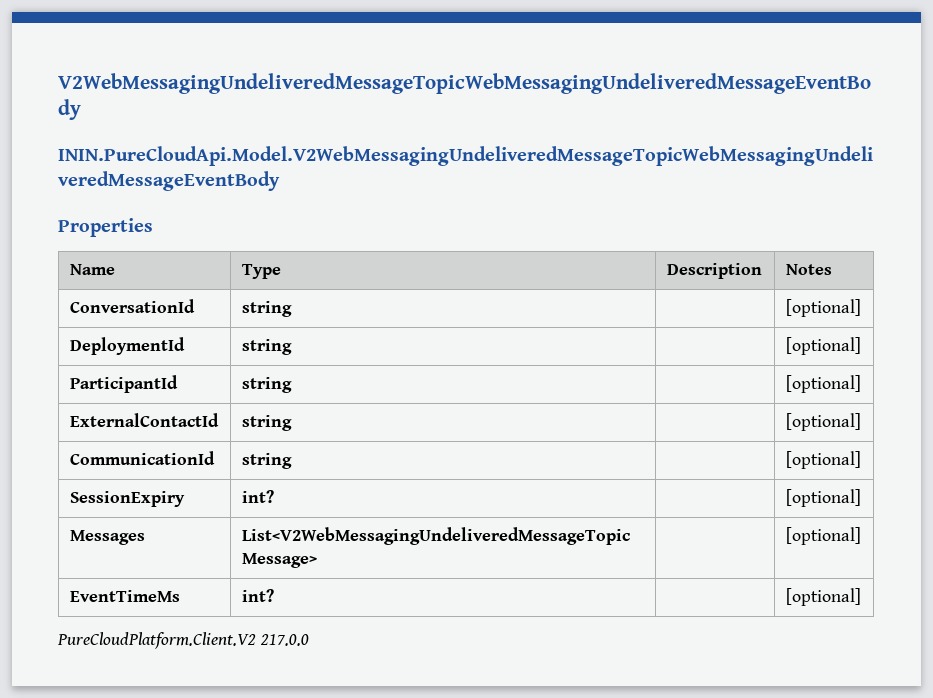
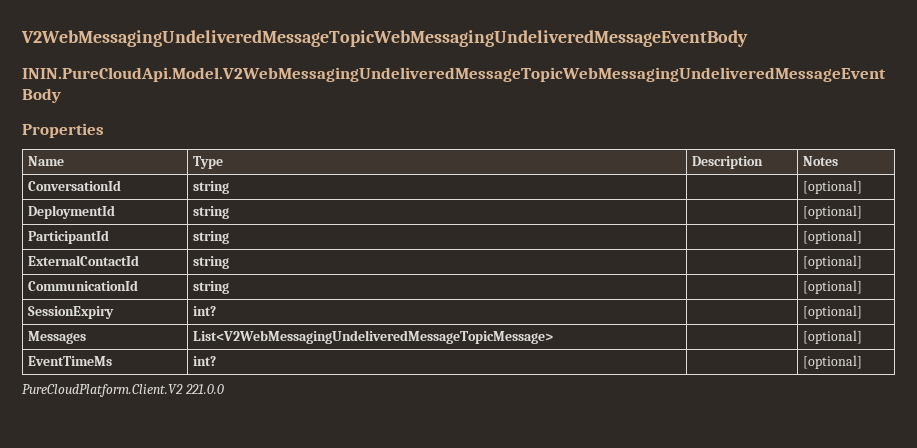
- PureCloudPlatform.Client.V2 217.0.0
+ PureCloudPlatform.Client.V2 221.0.0

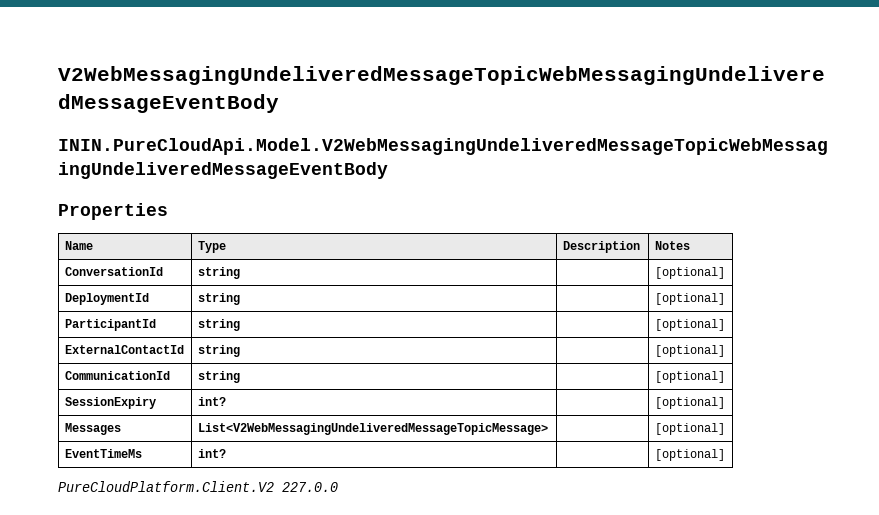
- PureCloudPlatform.Client.V2 221.0.0
+ PureCloudPlatform.Client.V2 227.0.0

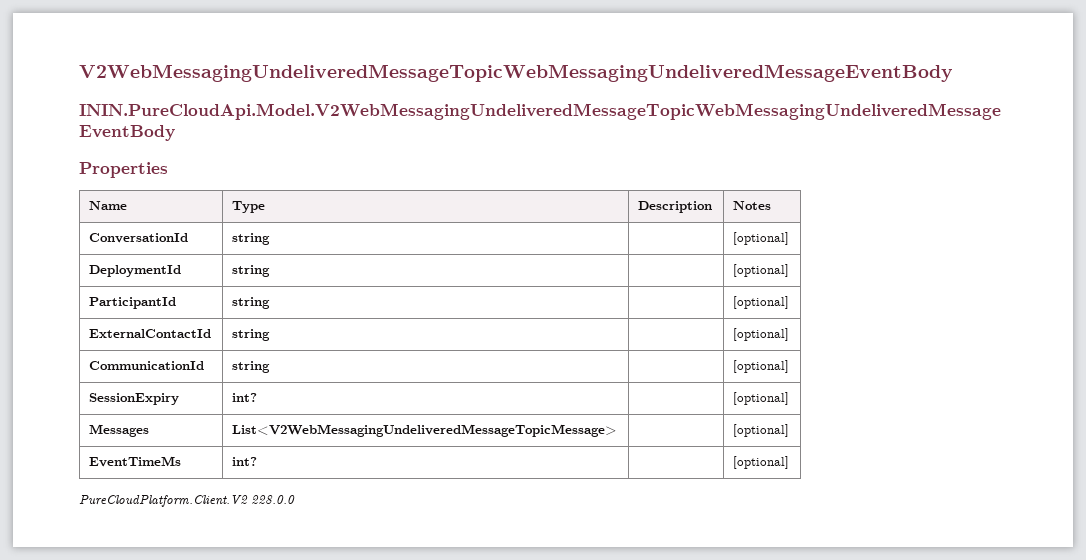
- PureCloudPlatform.Client.V2 227.0.0
+ PureCloudPlatform.Client.V2 228.0.0

